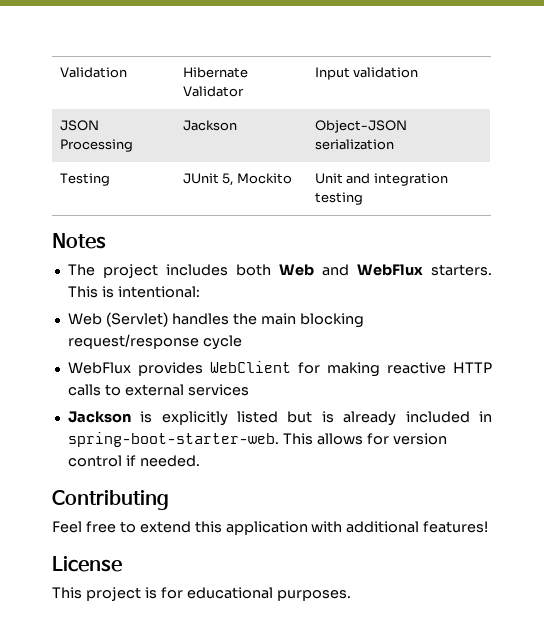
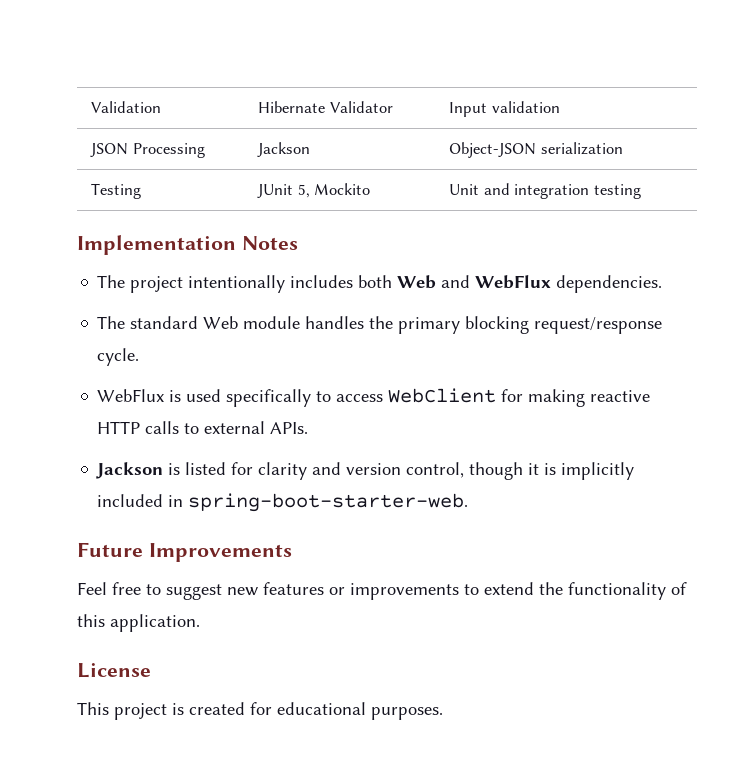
- Notes
+ Implementation Notes
- The project includes both Web and WebFlux starters. This is intentional:
- Web (Servlet) handles the main blocking request/response cycle
- WebFlux provides WebClient for making reactive HTTP calls to external services
+ The project intentionally includes both Web and WebFlux dependencies.
+ The standard Web module handles the primary blocking request/response cycle.
+ WebFlux is used specifically to access WebClient for making reactive HTTP calls to external APIs.
- Jackson is explicitly listed but is already included in spring-boot-starter-web. This allows for version control if needed.
- Contributing
- Feel free to extend this application with additional features!
+ Jackson is listed for clarity and version control, though it is implicitly included in spring-boot-starter-web.
+ Future Improvements
+ Feel free to suggest new features or improvements to extend the functionality of this application.
- This project is for educational purposes.
+ This project is created for educational purposes.

